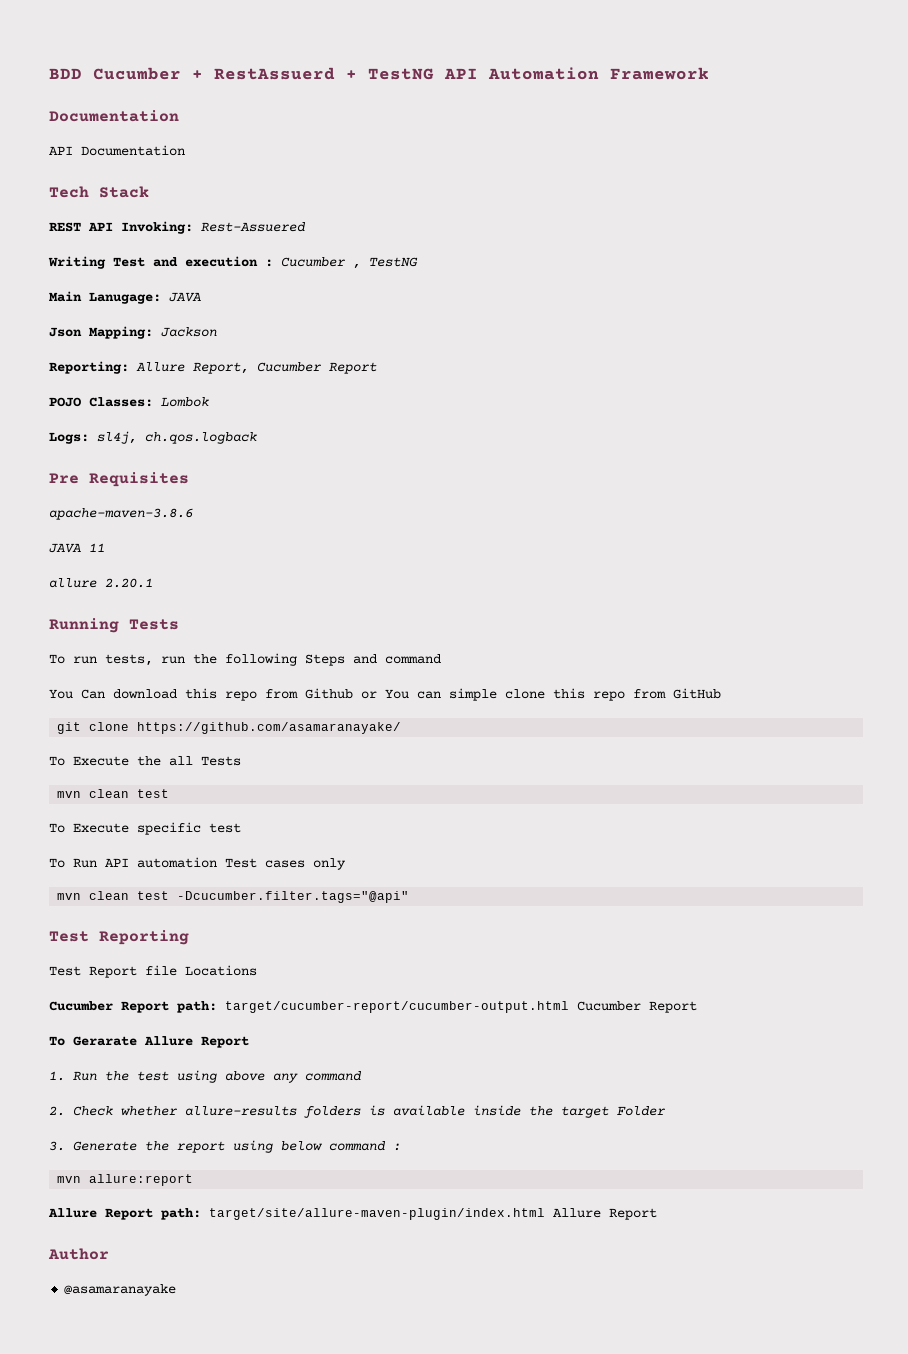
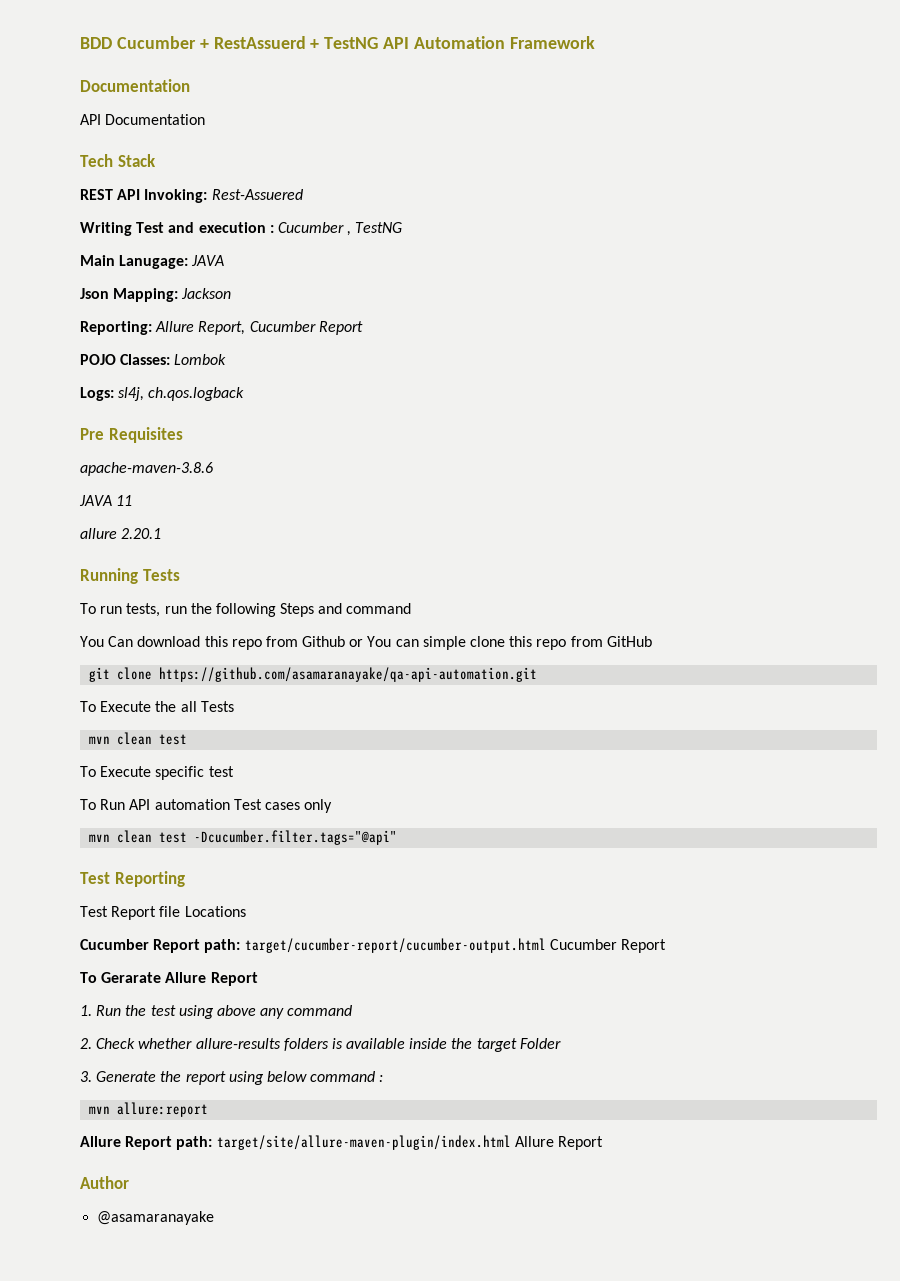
- git clone https://github.com/asamaranayake/
+ git clone https://github.com/asamaranayake/qa-api-automation.git

